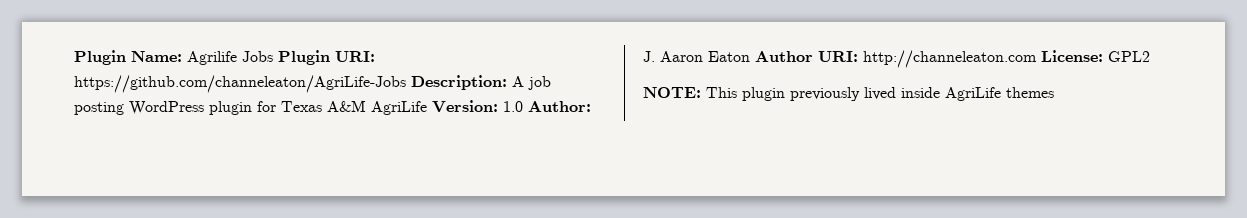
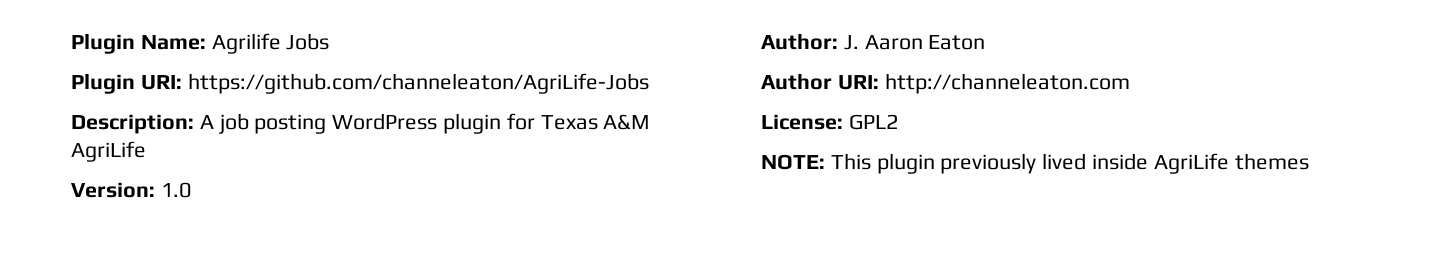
- Plugin Name: Agrilife Jobs Plugin URI: https://github.com/channeleaton/AgriLife-Jobs Description: A job posting WordPress plugin for Texas A&M AgriLife Version: 1.0 Author: J. Aaron Eaton Author URI: http://channeleaton.com License: GPL2
+ Plugin Name: Agrilife Jobs
+ Plugin URI: https://github.com/channeleaton/AgriLife-Jobs
+ Description: A job posting WordPress plugin for Texas A&M AgriLife
+ Version: 1.0
+ Author: J. Aaron Eaton
+ Author URI: http://channeleaton.com
+ License: GPL2

